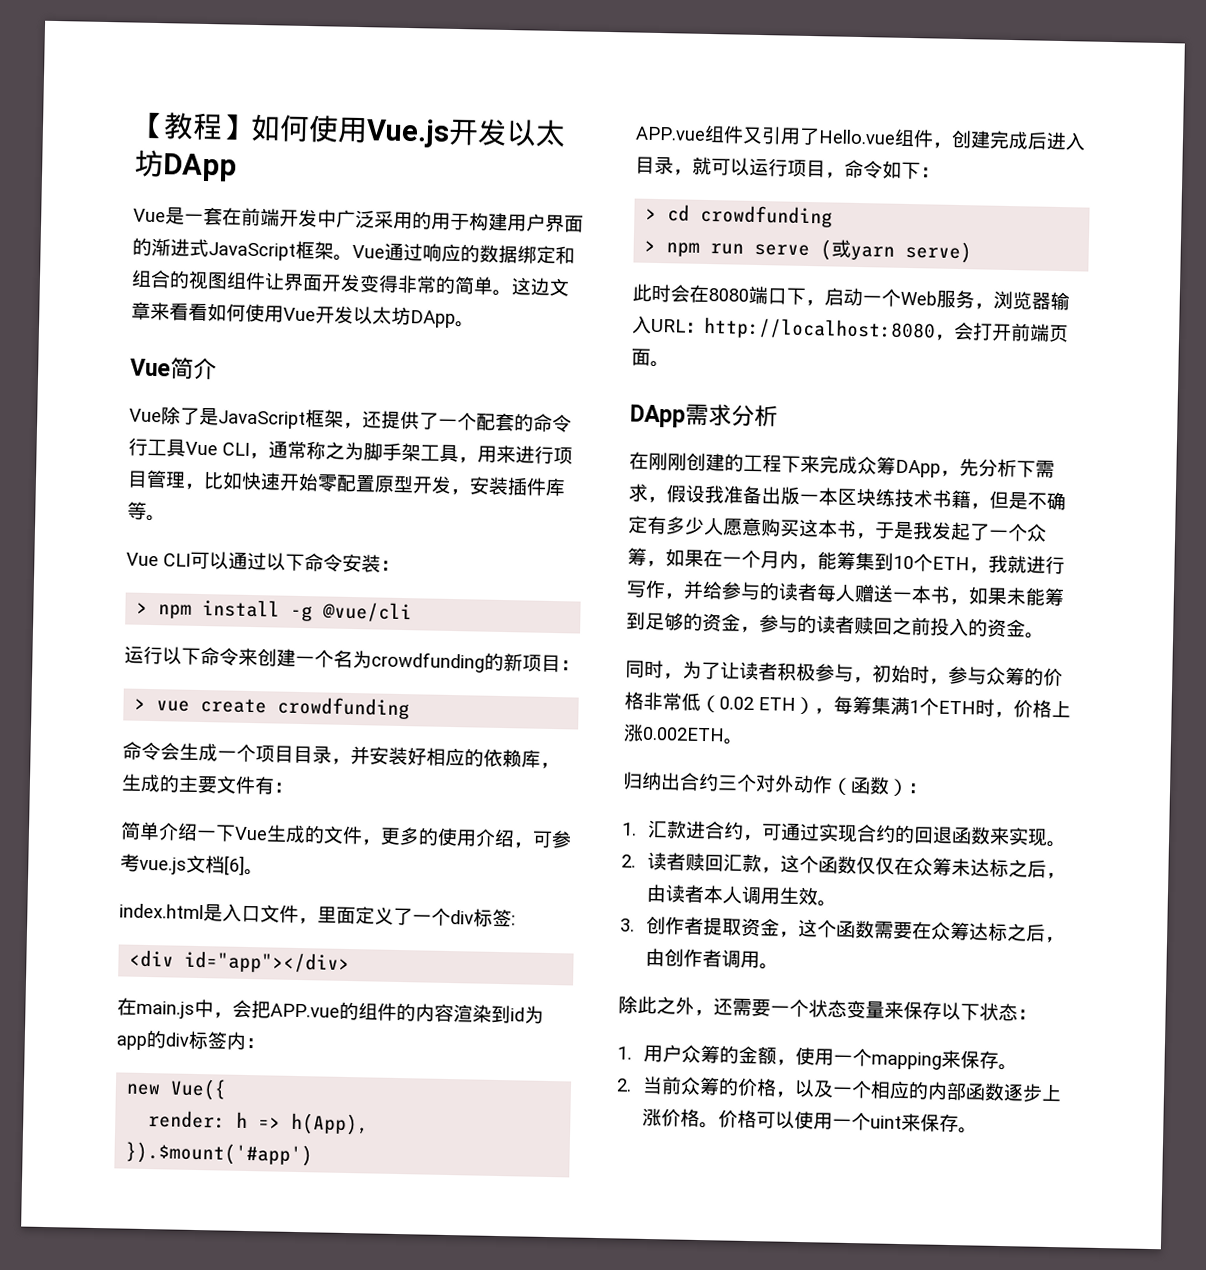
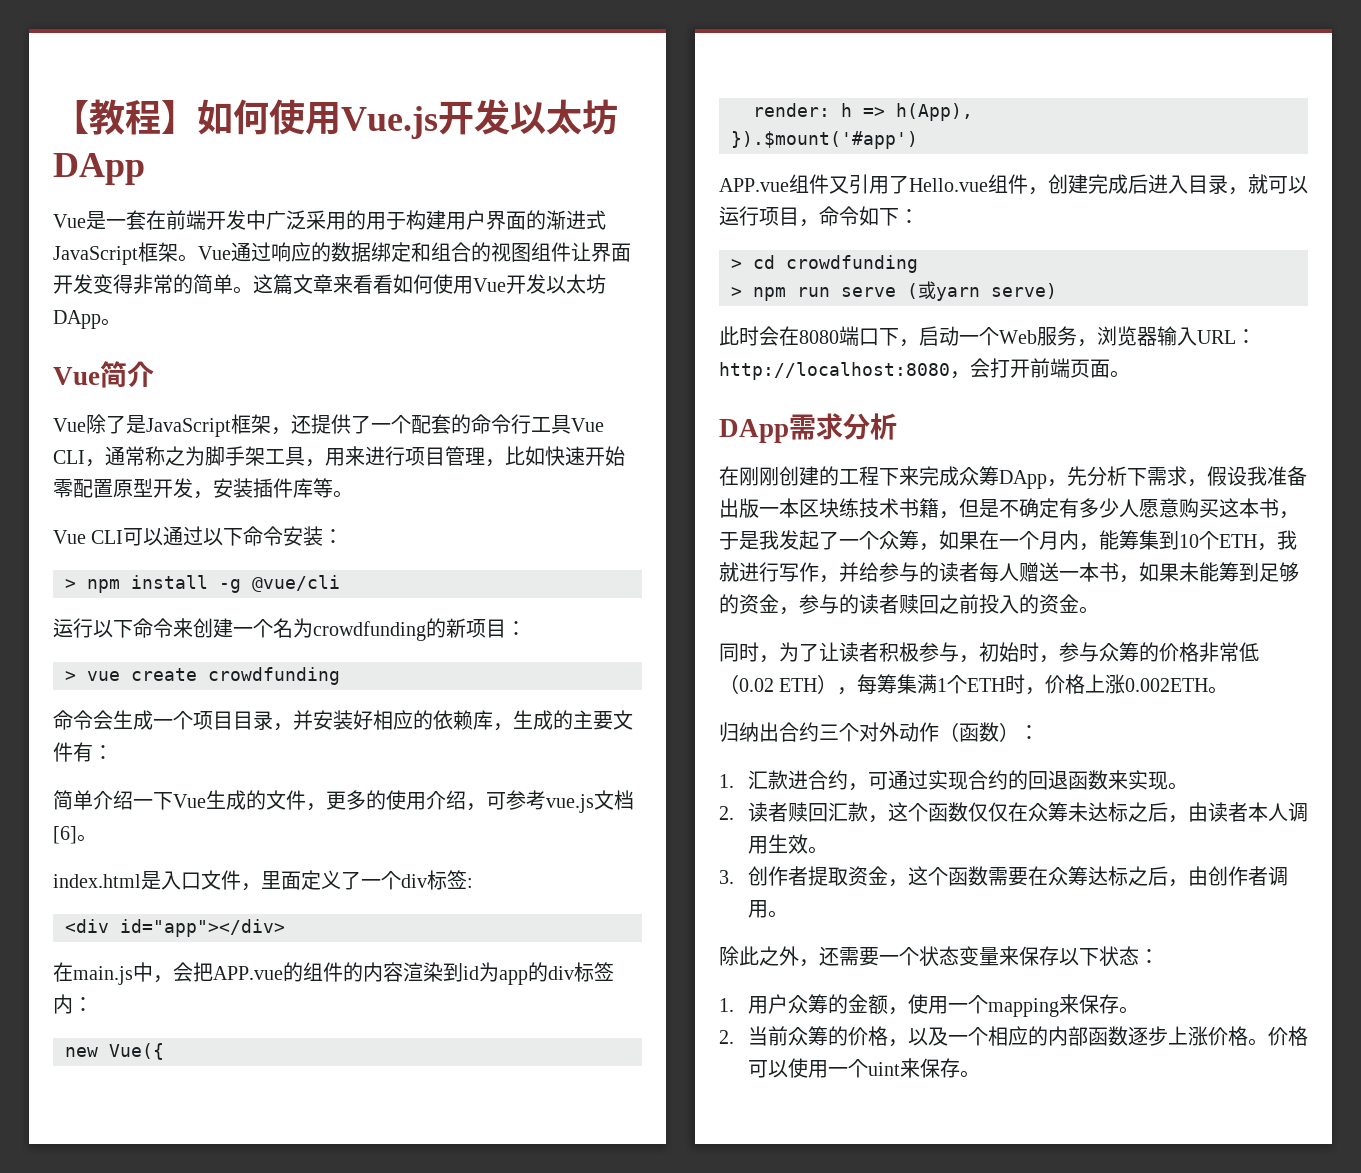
- 这边文章来看看如何使用Vue开发以太坊DApp。
+ 这篇文章来看看如何使用Vue开发以太坊DApp。

